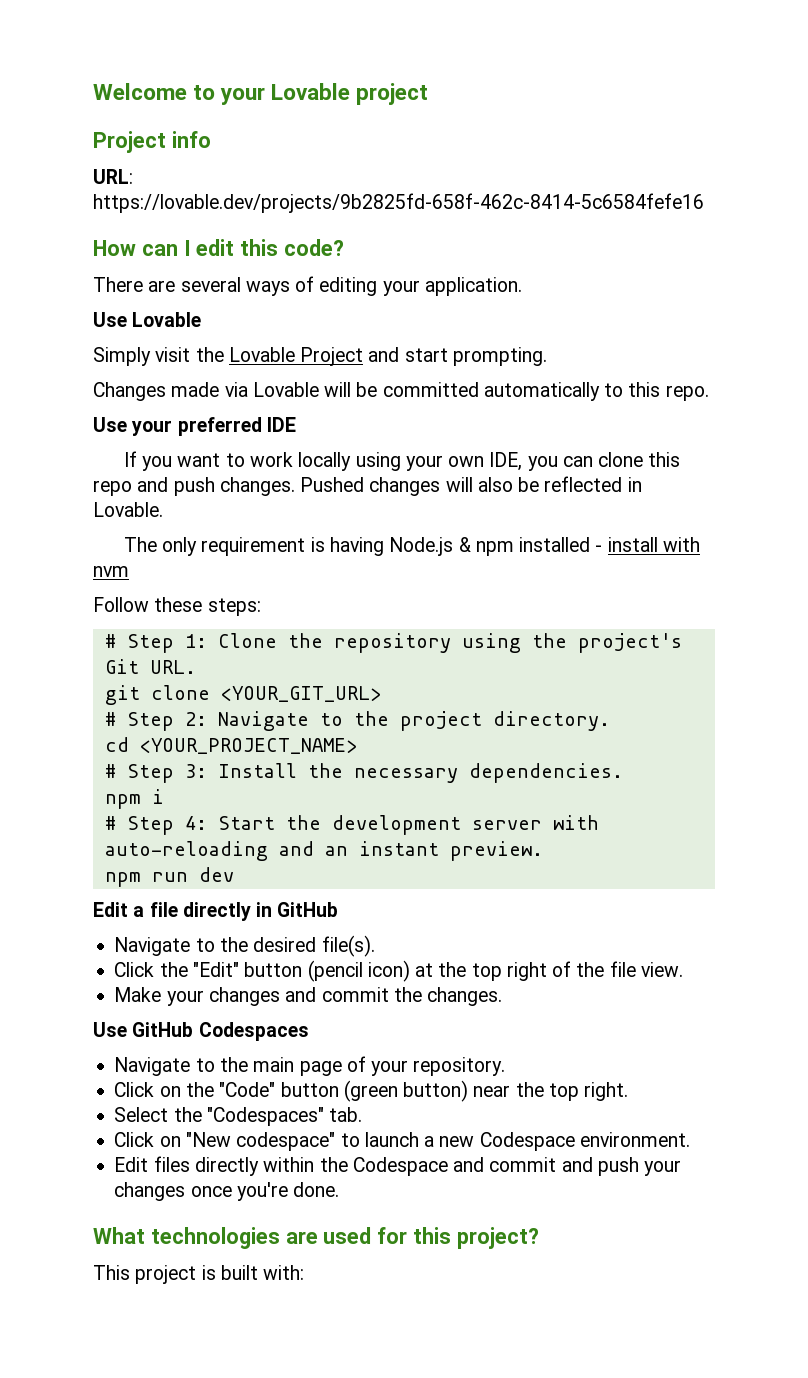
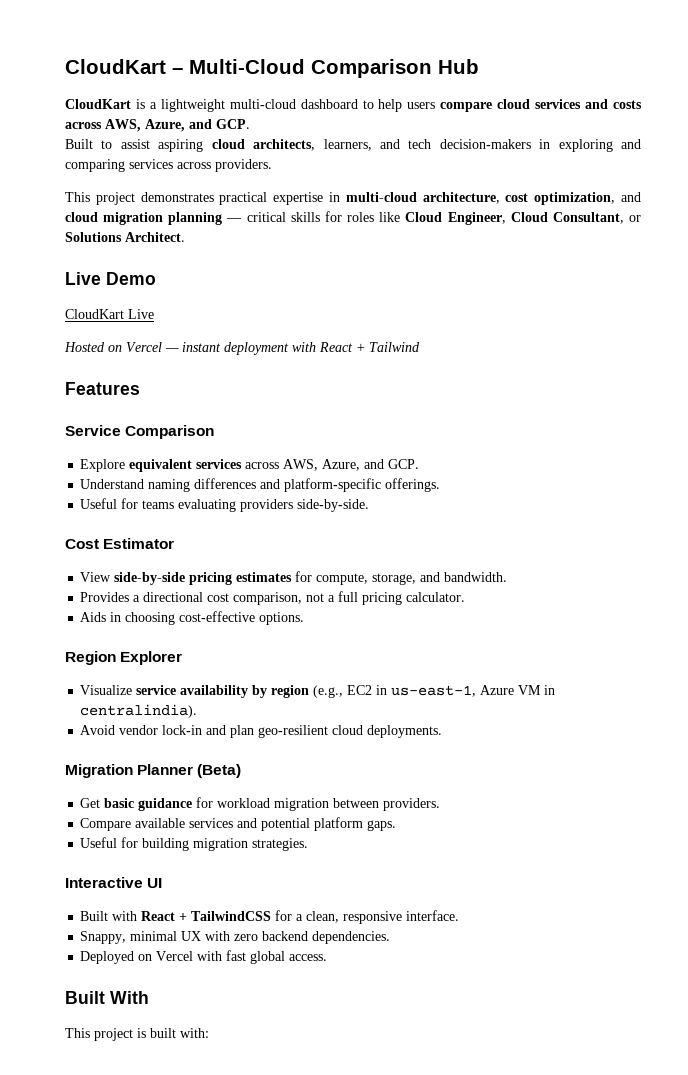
- Welcome to your Lovable project
- Project info
- URL: https://lovable.dev/projects/9b2825fd-658f-462c-8414-5c6584fefe16
- How can I edit this code?
- There are several ways of editing your application.
- Use Lovable
- Simply visit the Lovable Project and start prompting.
- Changes made via Lovable will be committed automatically to this repo.
- Use your preferred IDE
- If you want to work locally using your own IDE, you can clone this repo and push changes. Pushed changes will also be reflected in Lovable.
- The only requirement is having Node.js & npm installed - install with nvm
- Follow these steps:
- # Step 1: Clone the repository using the project's Git URL.
- git clone <YOUR_GIT_URL>
- # Step 2: Navigate to the project directory.
- cd <YOUR_PROJECT_NAME>
- # Step 3: Install the necessary dependencies.
- npm i
- # Step 4: Start the development server with auto-reloading and an instant preview.
- npm run dev
- Edit a file directly in GitHub
- Navigate to the desired file(s).
- Click the "Edit" button (pencil icon) at the top right of the file view.
- Make your changes and commit the changes.
- Use GitHub Codespaces
- Navigate to the main page of your repository.
- Click on the "Code" button (green button) near the top right.
- Select the "Codespaces" tab.
- Click on "New codespace" to launch a new Codespace environment.
- Edit files directly within the Codespace and commit and push your changes once you're done.
- What technologies are used for this project?
+ CloudKart – Multi-Cloud Comparison Hub
+ CloudKart is a lightweight multi-cloud dashboard to help users compare cloud services and costs across AWS, Azure, and GCP.
+ Built to assist aspiring cloud architects, learners, and tech decision-makers in exploring and comparing services across providers.
+ This project demonstrates practical expertise in multi-cloud architecture, cost optimization, and cloud migration planning — critical skills for roles like Cloud Engineer, Cloud Consultant, or Solutions Architect.
+ Live Demo
+ CloudKart Live
+ Hosted on Vercel — instant deployment with React + Tailwind
+ Features
+ Service Comparison
+ Explore equivalent services across AWS, Azure, and GCP.
+ Understand naming differences and platform-specific offerings.
+ Useful for teams evaluating providers side-by-side.
+ Cost Estimator
+ View side-by-side pricing estimates for compute, storage, and bandwidth.
+ Provides a directional cost comparison, not a full pricing calculator.
+ Aids in choosing cost-effective options.
+ Region Explorer
+ Visualize service availability by region (e.g., EC2 in us-east-1, Azure VM in centralindia).
+ Avoid vendor lock-in and plan geo-resilient cloud deployments.
+ Migration Planner (Beta)
+ Get basic guidance for workload migration between providers.
+ Compare available services and potential platform gaps.
+ Useful for building migration strategies.
+ Interactive UI
+ Built with React + TailwindCSS for a clean, responsive interface.
+ Snappy, minimal UX with zero backend dependencies.
+ Deployed on Vercel with fast global access.
+ Built With

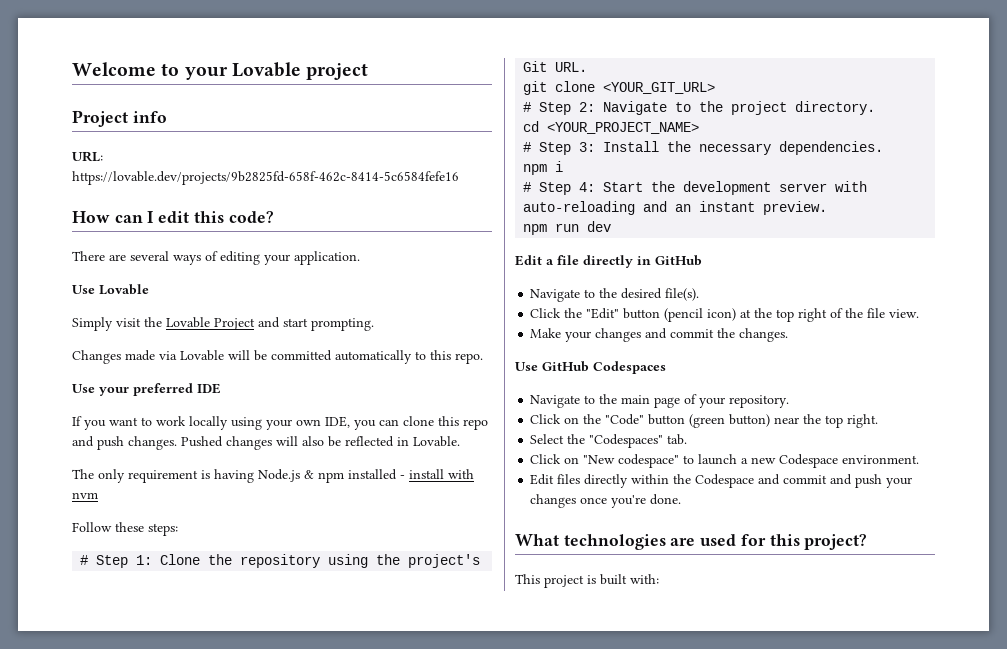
- CloudKart – Multi-Cloud Comparison Hub
- CloudKart is a lightweight multi-cloud dashboard to help users compare cloud services and costs across AWS, Azure, and GCP.
- Built to assist aspiring cloud architects, learners, and tech decision-makers in exploring and comparing services across providers.
- This project demonstrates practical expertise in multi-cloud architecture, cost optimization, and cloud migration planning — critical skills for roles like Cloud Engineer, Cloud Consultant, or Solutions Architect.
- Live Demo
- CloudKart Live
- Hosted on Vercel — instant deployment with React + Tailwind
- Features
- Service Comparison
- Explore equivalent services across AWS, Azure, and GCP.
- Understand naming differences and platform-specific offerings.
- Useful for teams evaluating providers side-by-side.
- Cost Estimator
- View side-by-side pricing estimates for compute, storage, and bandwidth.
- Provides a directional cost comparison, not a full pricing calculator.
- Aids in choosing cost-effective options.
- Region Explorer
- Visualize service availability by region (e.g., EC2 in us-east-1, Azure VM in centralindia).
- Avoid vendor lock-in and plan geo-resilient cloud deployments.
- Migration Planner (Beta)
- Get basic guidance for workload migration between providers.
- Compare available services and potential platform gaps.
- Useful for building migration strategies.
- Interactive UI
- Built with React + TailwindCSS for a clean, responsive interface.
- Snappy, minimal UX with zero backend dependencies.
- Deployed on Vercel with fast global access.
- Built With
+ Welcome to your Lovable project
+ Project info
+ URL: https://lovable.dev/projects/9b2825fd-658f-462c-8414-5c6584fefe16
+ How can I edit this code?
+ There are several ways of editing your application.
+ Use Lovable
+ Simply visit the Lovable Project and start prompting.
+ Changes made via Lovable will be committed automatically to this repo.
+ Use your preferred IDE
+ If you want to work locally using your own IDE, you can clone this repo and push changes. Pushed changes will also be reflected in Lovable.
+ The only requirement is having Node.js & npm installed - install with nvm
+ Follow these steps:
+ # Step 1: Clone the repository using the project's Git URL.
+ git clone <YOUR_GIT_URL>
+ # Step 2: Navigate to the project directory.
+ cd <YOUR_PROJECT_NAME>
+ # Step 3: Install the necessary dependencies.
+ npm i
+ # Step 4: Start the development server with auto-reloading and an instant preview.
+ npm run dev
+ Edit a file directly in GitHub
+ Navigate to the desired file(s).
+ Click the "Edit" button (pencil icon) at the top right of the file view.
+ Make your changes and commit the changes.
+ Use GitHub Codespaces
+ Navigate to the main page of your repository.
+ Click on the "Code" button (green button) near the top right.
+ Select the "Codespaces" tab.
+ Click on "New codespace" to launch a new Codespace environment.
+ Edit files directly within the Codespace and commit and push your changes once you're done.
+ What technologies are used for this project?

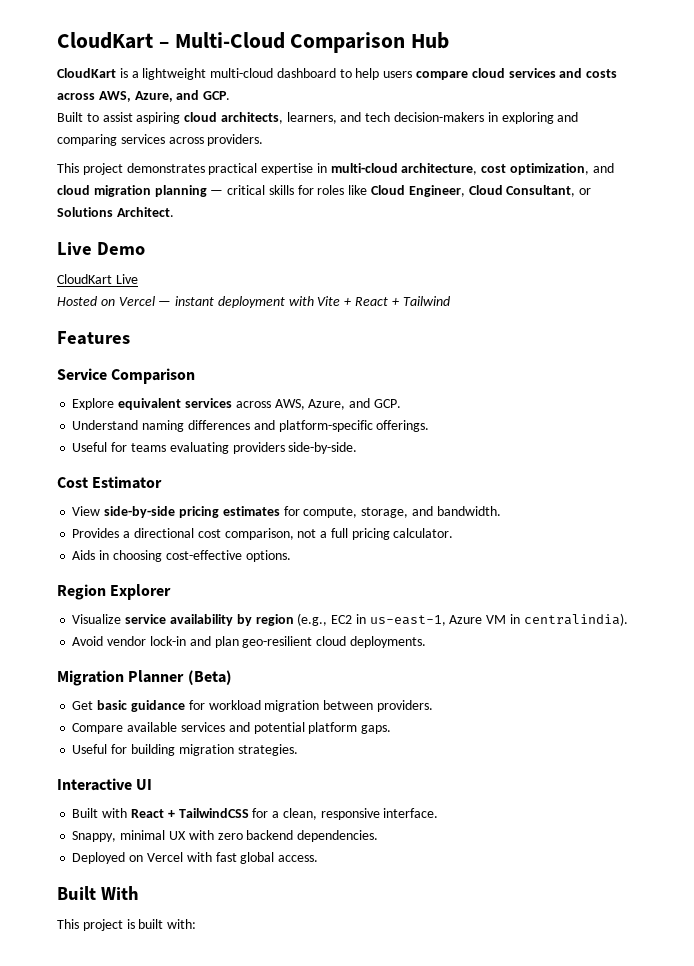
- Welcome to your Lovable project
- Project info
- URL: https://lovable.dev/projects/9b2825fd-658f-462c-8414-5c6584fefe16
- How can I edit this code?
- There are several ways of editing your application.
- Use Lovable
- Simply visit the Lovable Project and start prompting.
- Changes made via Lovable will be committed automatically to this repo.
- Use your preferred IDE
- If you want to work locally using your own IDE, you can clone this repo and push changes. Pushed changes will also be reflected in Lovable.
- The only requirement is having Node.js & npm installed - install with nvm
- Follow these steps:
- # Step 1: Clone the repository using the project's Git URL.
- git clone <YOUR_GIT_URL>
- # Step 2: Navigate to the project directory.
- cd <YOUR_PROJECT_NAME>
- # Step 3: Install the necessary dependencies.
- npm i
- # Step 4: Start the development server with auto-reloading and an instant preview.
- npm run dev
- Edit a file directly in GitHub
- Navigate to the desired file(s).
- Click the "Edit" button (pencil icon) at the top right of the file view.
- Make your changes and commit the changes.
- Use GitHub Codespaces
- Navigate to the main page of your repository.
- Click on the "Code" button (green button) near the top right.
- Select the "Codespaces" tab.
- Click on "New codespace" to launch a new Codespace environment.
- Edit files directly within the Codespace and commit and push your changes once you're done.
- What technologies are used for this project?
+ CloudKart – Multi-Cloud Comparison Hub
+ CloudKart is a lightweight multi-cloud dashboard to help users compare cloud services and costs across AWS, Azure, and GCP.
+ Built to assist aspiring cloud architects, learners, and tech decision-makers in exploring and comparing services across providers.
+ This project demonstrates practical expertise in multi-cloud architecture, cost optimization, and cloud migration planning — critical skills for roles like Cloud Engineer, Cloud Consultant, or Solutions Architect.
+ Live Demo
+ CloudKart Live
+ Hosted on Vercel — instant deployment with Vite + React + Tailwind
+ Features
+ Service Comparison
+ Explore equivalent services across AWS, Azure, and GCP.
+ Understand naming differences and platform-specific offerings.
+ Useful for teams evaluating providers side-by-side.
+ Cost Estimator
+ View side-by-side pricing estimates for compute, storage, and bandwidth.
+ Provides a directional cost comparison, not a full pricing calculator.
+ Aids in choosing cost-effective options.
+ Region Explorer
+ Visualize service availability by region (e.g., EC2 in us-east-1, Azure VM in centralindia).
+ Avoid vendor lock-in and plan geo-resilient cloud deployments.
+ Migration Planner (Beta)
+ Get basic guidance for workload migration between providers.
+ Compare available services and potential platform gaps.
+ Useful for building migration strategies.
+ Interactive UI
+ Built with React + TailwindCSS for a clean, responsive interface.
+ Snappy, minimal UX with zero backend dependencies.
+ Deployed on Vercel with fast global access.
+ Built With

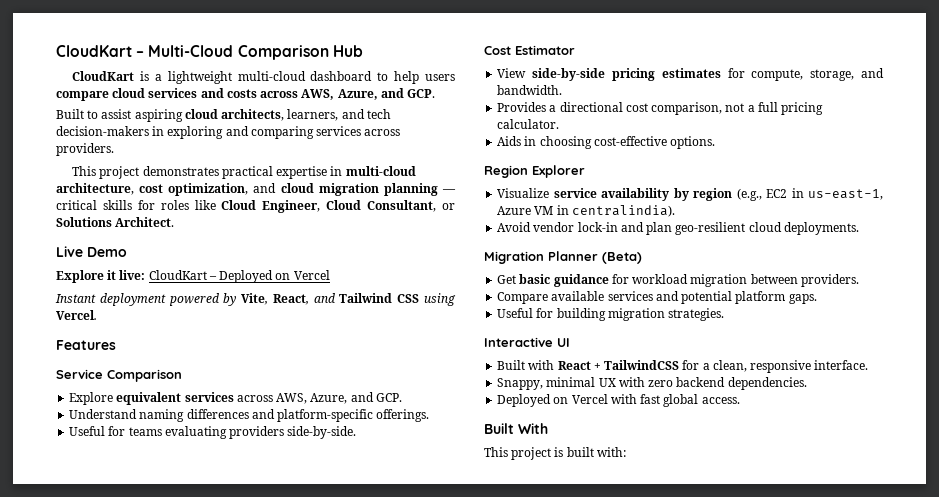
- CloudKart Live
- Hosted on Vercel — instant deployment with Vite + React + Tailwind
+ Explore it live: CloudKart – Deployed on Vercel
+ Instant deployment powered by Vite, React, and Tailwind CSS using Vercel.

